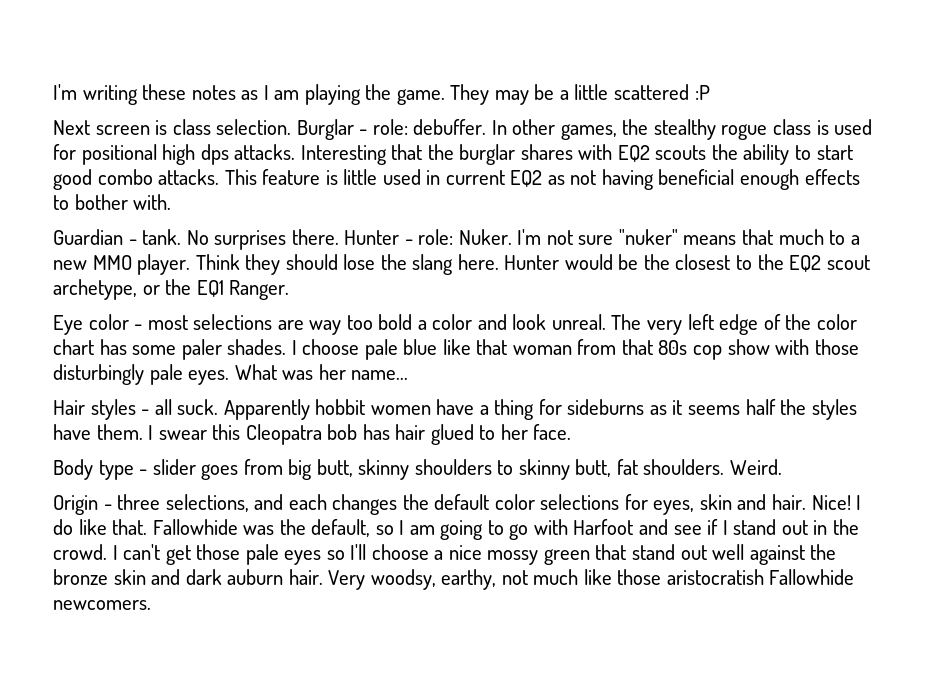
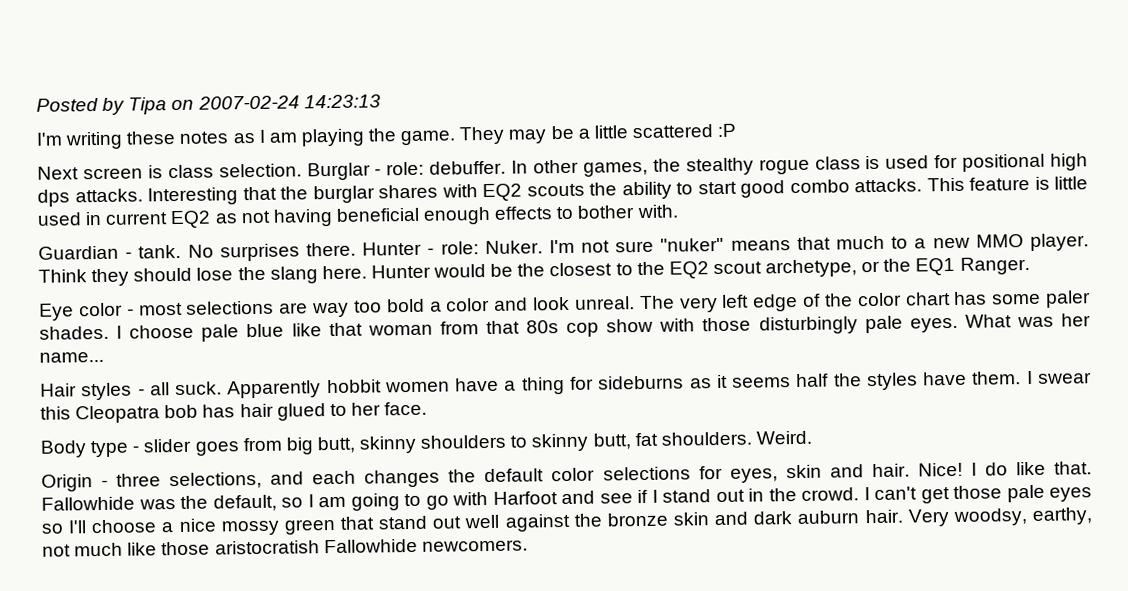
+ Posted by Tipa on 2007-02-24 14:23:13

